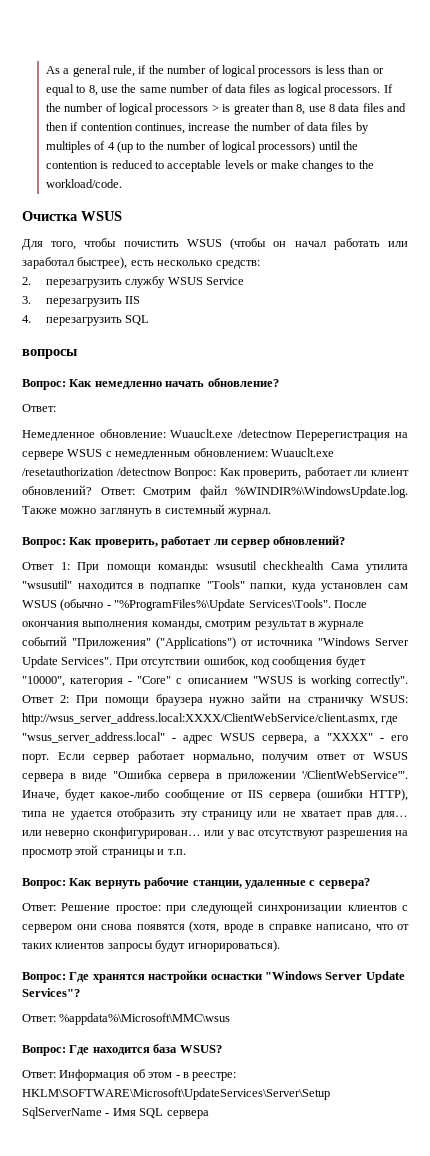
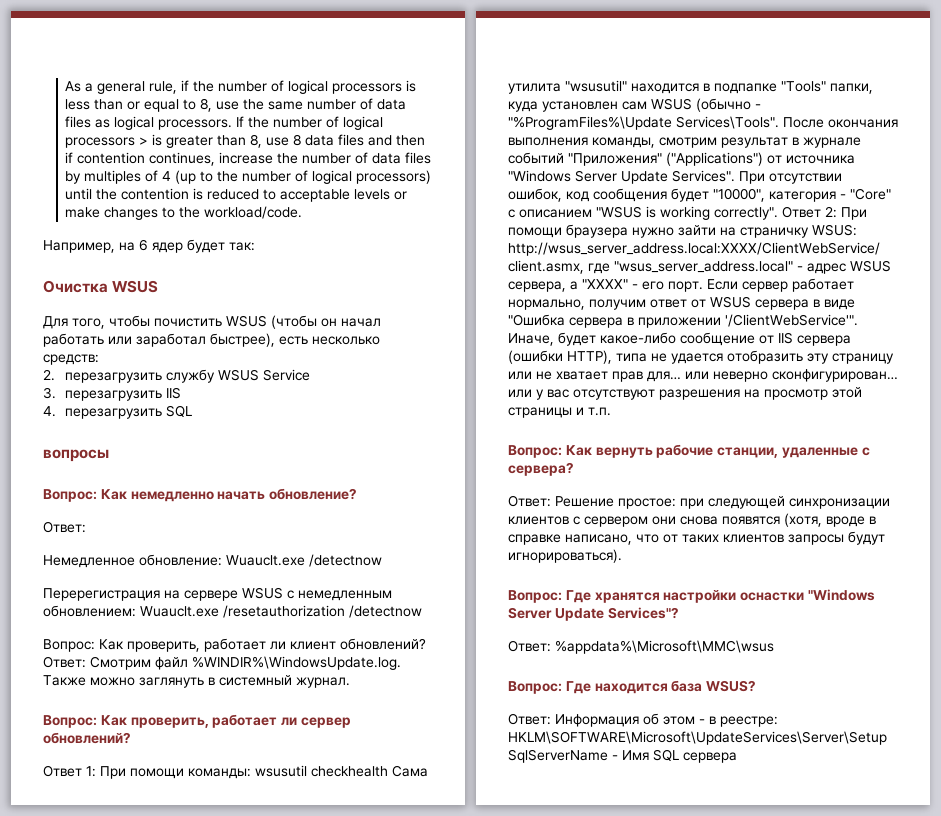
+ Например, на 6 ядер будет так:
- Немедленное обновление: Wuauclt.exe /detectnow Перерегистрация на сервере WSUS с немедленным обновлением: Wuauclt.exe /resetauthorization /detectnow Вопрос: Как проверить, работает ли клиент обновлений?
+ Немедленное обновление: Wuauclt.exe /detectnow
+ Перерегистрация на сервере WSUS с немедленным обновлением: Wuauclt.exe /resetauthorization /detectnow
+ Вопрос: Как проверить, работает ли клиент обновлений?

